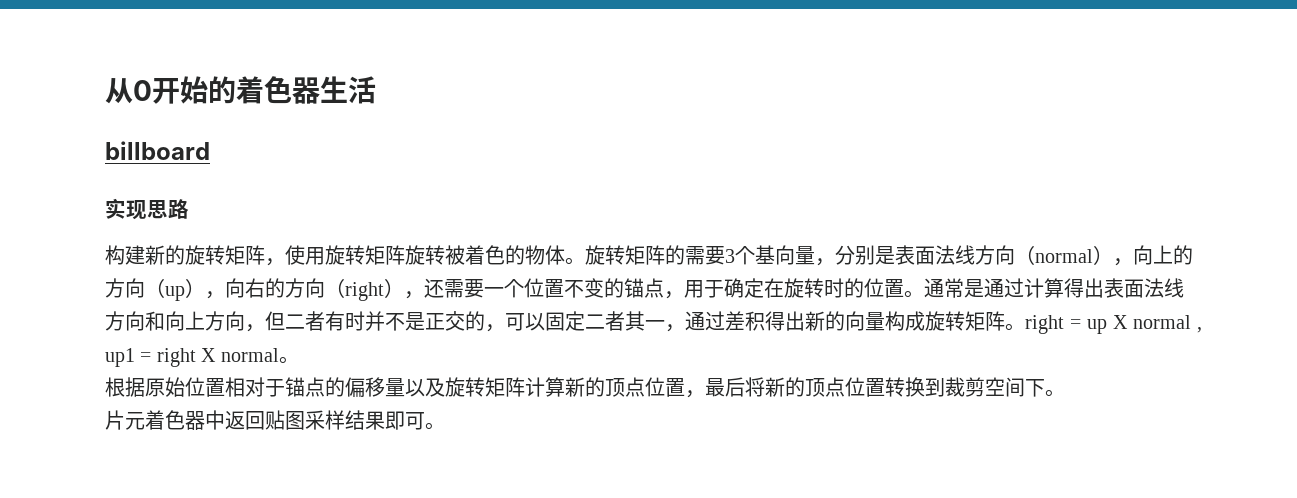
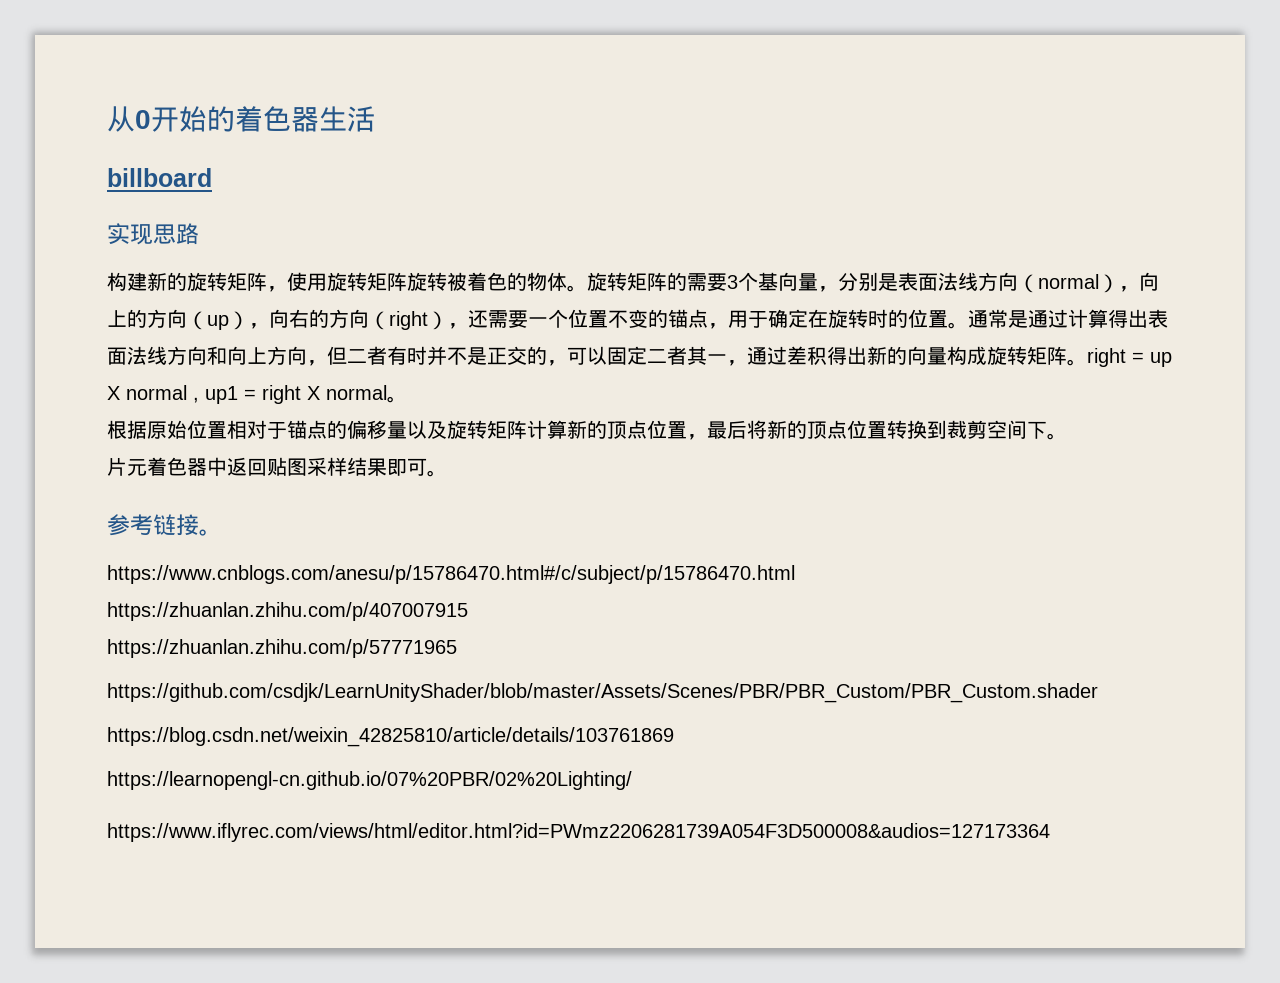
+ 参考链接。
+ https://www.cnblogs.com/anesu/p/15786470.html#/c/subject/p/15786470.html
+ https://zhuanlan.zhihu.com/p/407007915
+ https://zhuanlan.zhihu.com/p/57771965
+ https://github.com/csdjk/LearnUnityShader/blob/master/Assets/Scenes/PBR/PBR_Custom/PBR_Custom.shader
+ https://blog.csdn.net/weixin_42825810/article/details/103761869
+ https://learnopengl-cn.github.io/07%20PBR/02%20Lighting/
+ https://www.iflyrec.com/views/html/editor.html?id=PWmz2206281739A054F3D500008&audios=127173364

